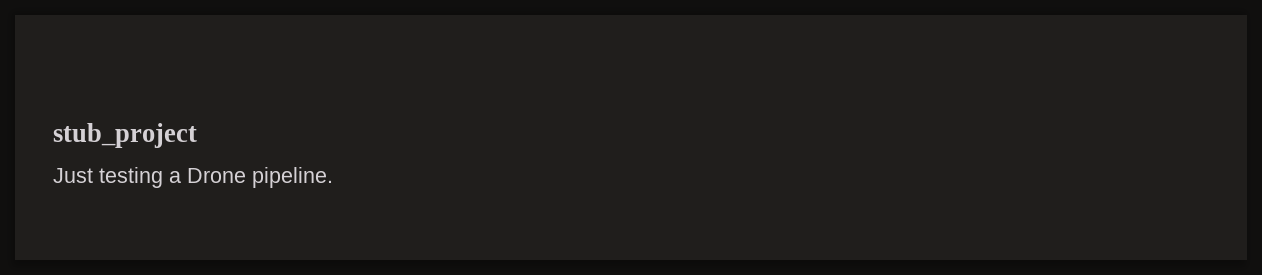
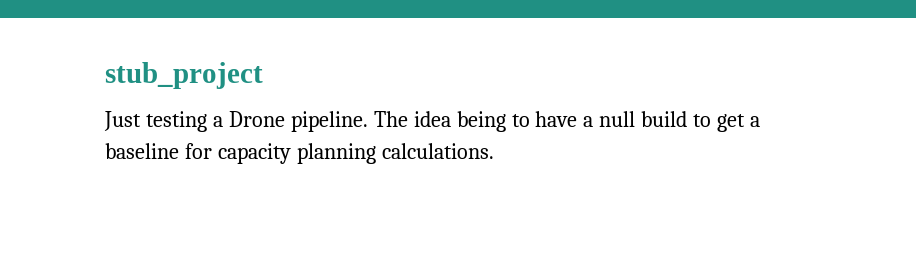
+ The idea being to have a null build to get a baseline for capacity planning calculations.

